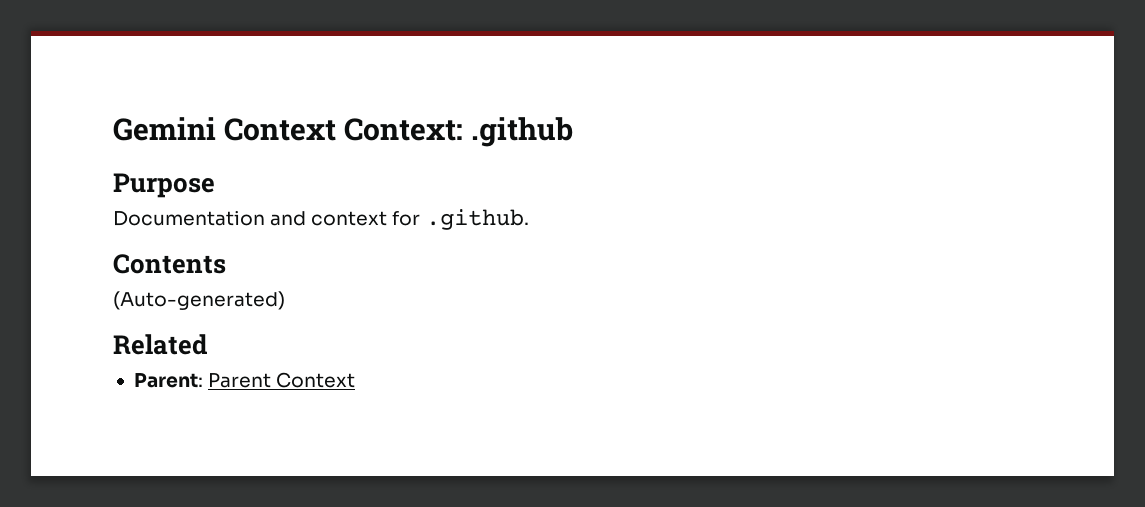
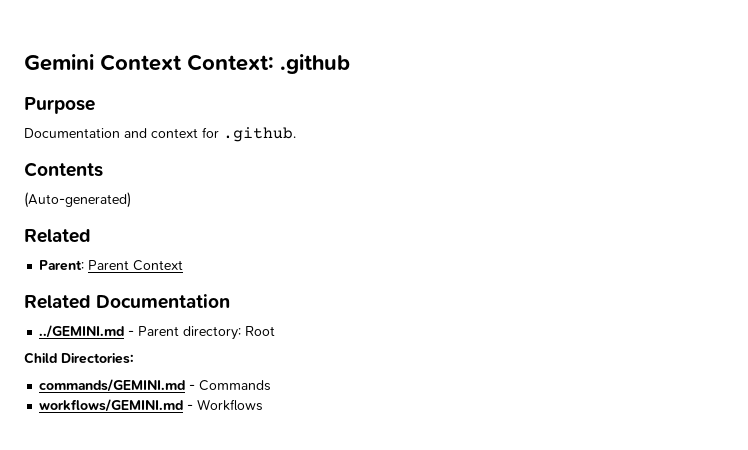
+ Related Documentation
+ ../GEMINI.md - Parent directory: Root
+ Child Directories:
+ commands/GEMINI.md - Commands
+ workflows/GEMINI.md - Workflows

